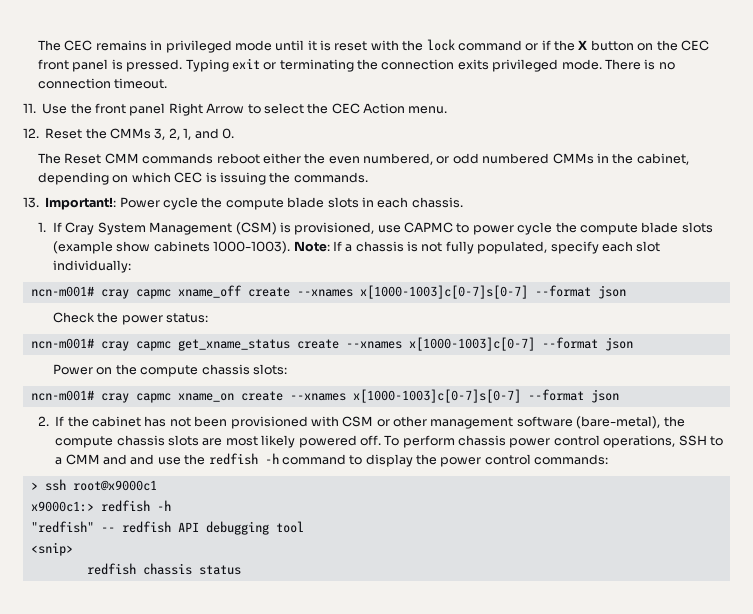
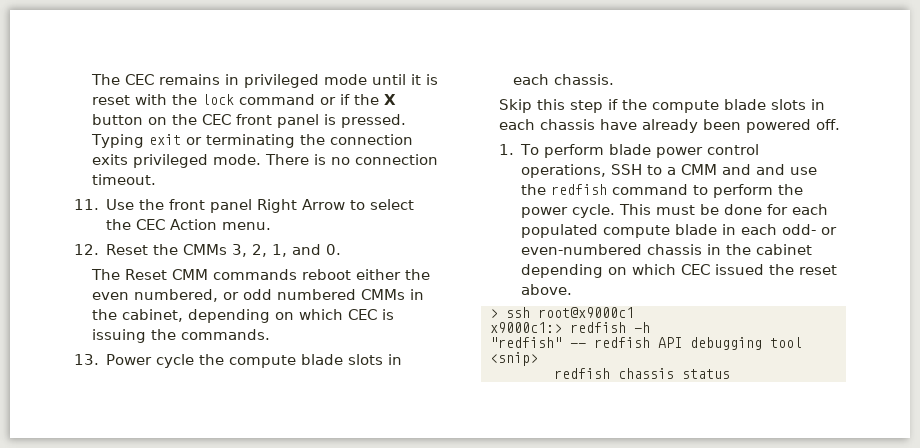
- 13. Important!: Power cycle the compute blade slots in each chassis.
+ 13. Power cycle the compute blade slots in each chassis.
- 1. If Cray System Management (CSM) is provisioned, use CAPMC to power cycle the compute blade slots (example show cabinets 1000-1003). Note: If a chassis is not fully populated, specify each slot individually:
- ncn-m001# cray capmc xname_off create --xnames x[1000-1003]c[0-7]s[0-7] --format json
- Check the power status:
- ncn-m001# cray capmc get_xname_status create --xnames x[1000-1003]c[0-7] --format json
- Power on the compute chassis slots:
- ncn-m001# cray capmc xname_on create --xnames x[1000-1003]c[0-7]s[0-7] --format json
- 2. If the cabinet has not been provisioned with CSM or other management software (bare-metal), the compute chassis slots are most likely powered off. To perform chassis power control operations, SSH to a CMM and and use the redfish -h command to display the power control commands:
+ Skip this step if the compute blade slots in each chassis have already been powered off.
+ 1. To perform blade power control operations, SSH to a CMM and and use the redfish command to perform the power cycle. This must be done for each populated compute blade in each odd- or even-numbered chassis in the cabinet depending on which CEC issued the reset above.

